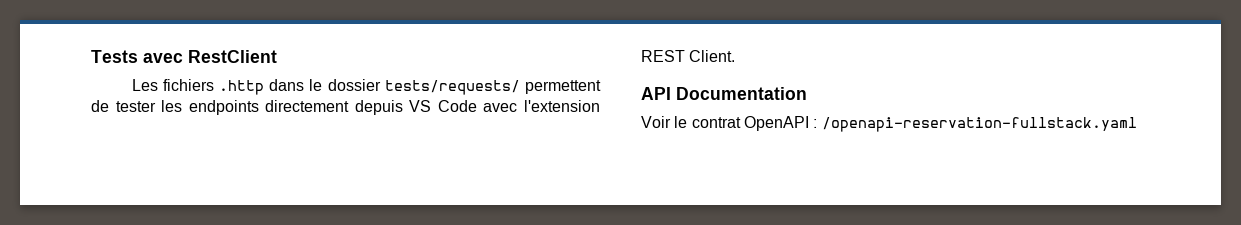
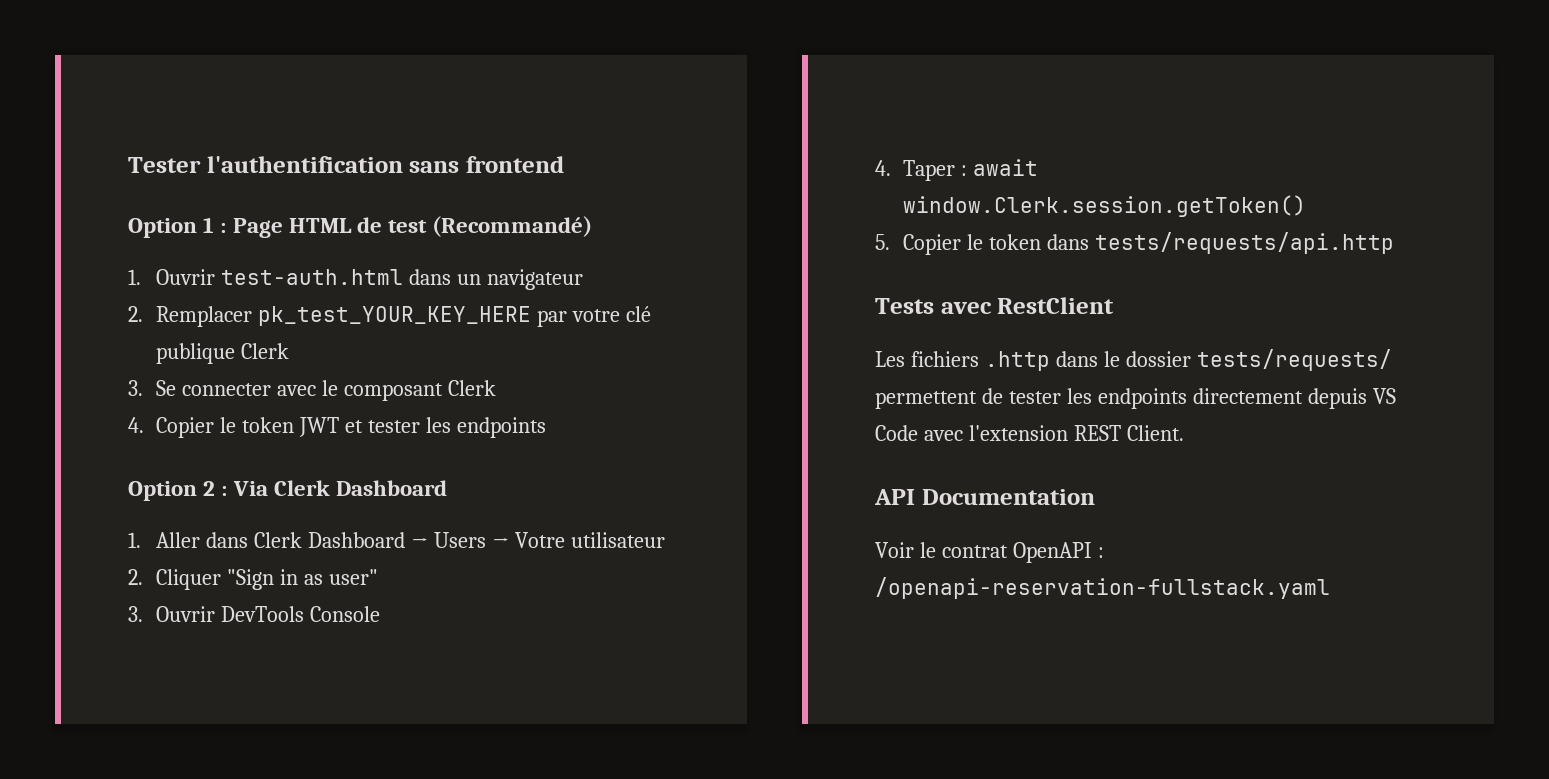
+ Tester l'authentification sans frontend
+ Option 1 : Page HTML de test (Recommandé)
+ 1. Ouvrir test-auth.html dans un navigateur
+ 2. Remplacer pk_test_YOUR_KEY_HERE par votre clé publique Clerk
+ 3. Se connecter avec le composant Clerk
+ 4. Copier le token JWT et tester les endpoints
+ Option 2 : Via Clerk Dashboard
+ 1. Aller dans Clerk Dashboard → Users → Votre utilisateur
+ 2. Cliquer "Sign in as user"
+ 3. Ouvrir DevTools Console
+ 4. Taper : await window.Clerk.session.getToken()
+ 5. Copier le token dans tests/requests/api.http

